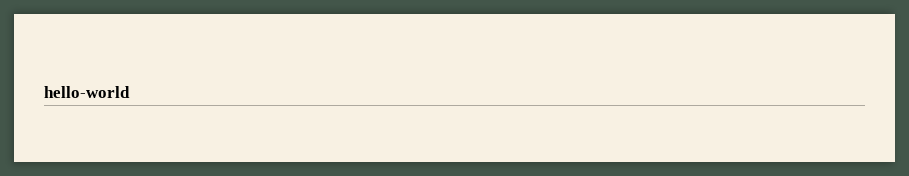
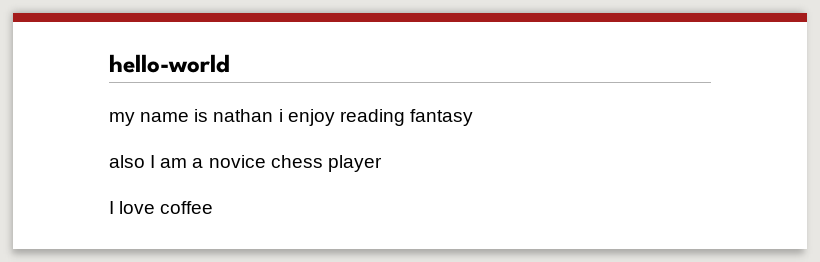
+ my name is nathan i enjoy reading fantasy
+ also I am a novice chess player
+ I love coffee

